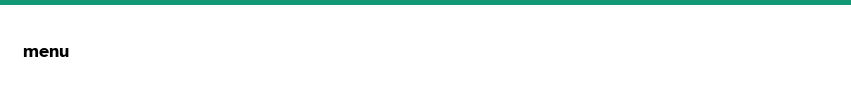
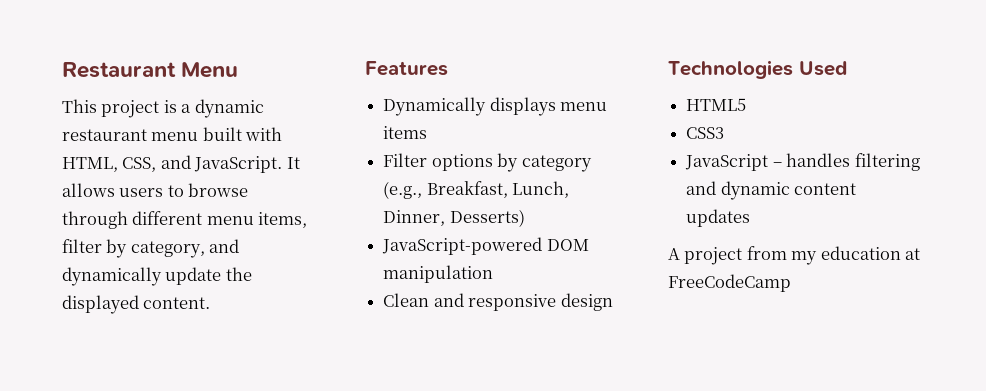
- menu
+ Restaurant Menu
+ This project is a dynamic restaurant menu built with HTML, CSS, and JavaScript. It allows users to browse through different menu items, filter by category, and dynamically update the displayed content.
+ Features
+ Dynamically displays menu items
+ Filter options by category (e.g., Breakfast, Lunch, Dinner, Desserts)
+ JavaScript-powered DOM manipulation
+ Clean and responsive design
+ Technologies Used
+ HTML5
+ CSS3
+ JavaScript – handles filtering and dynamic content updates
+ A project from my education at FreeCodeCamp

